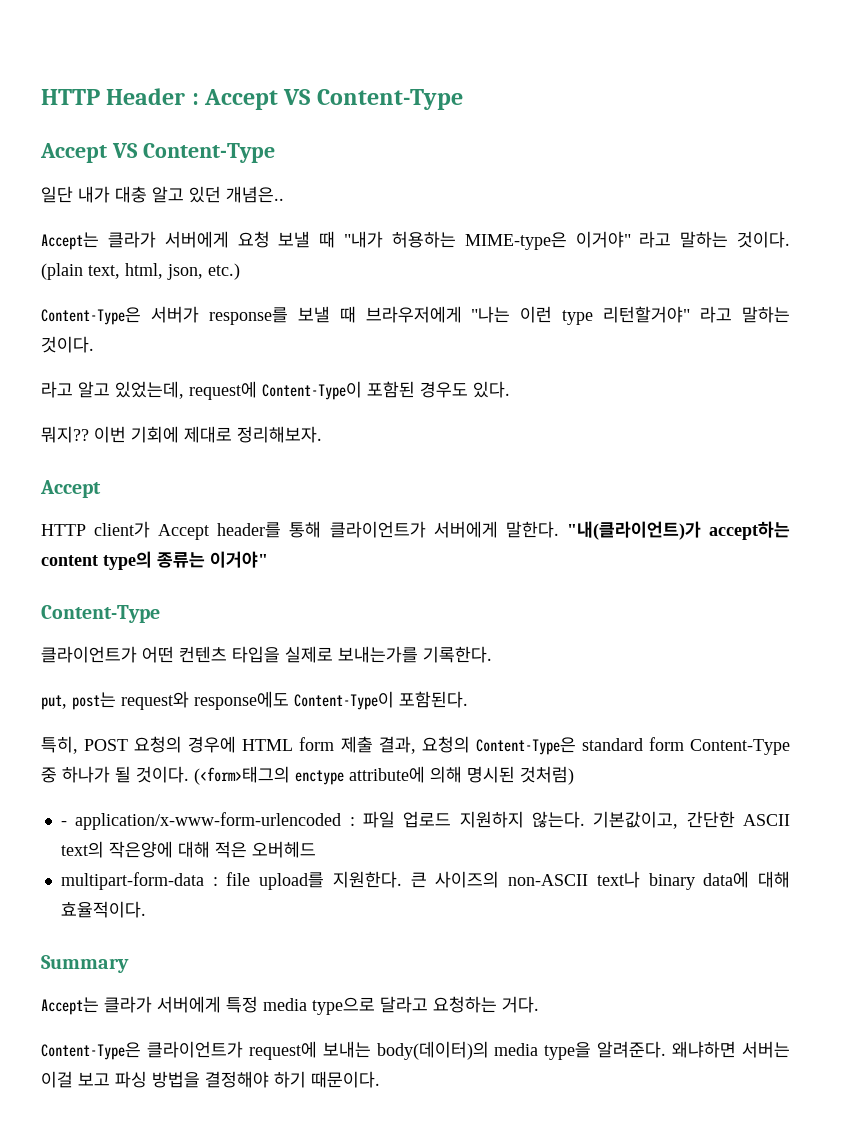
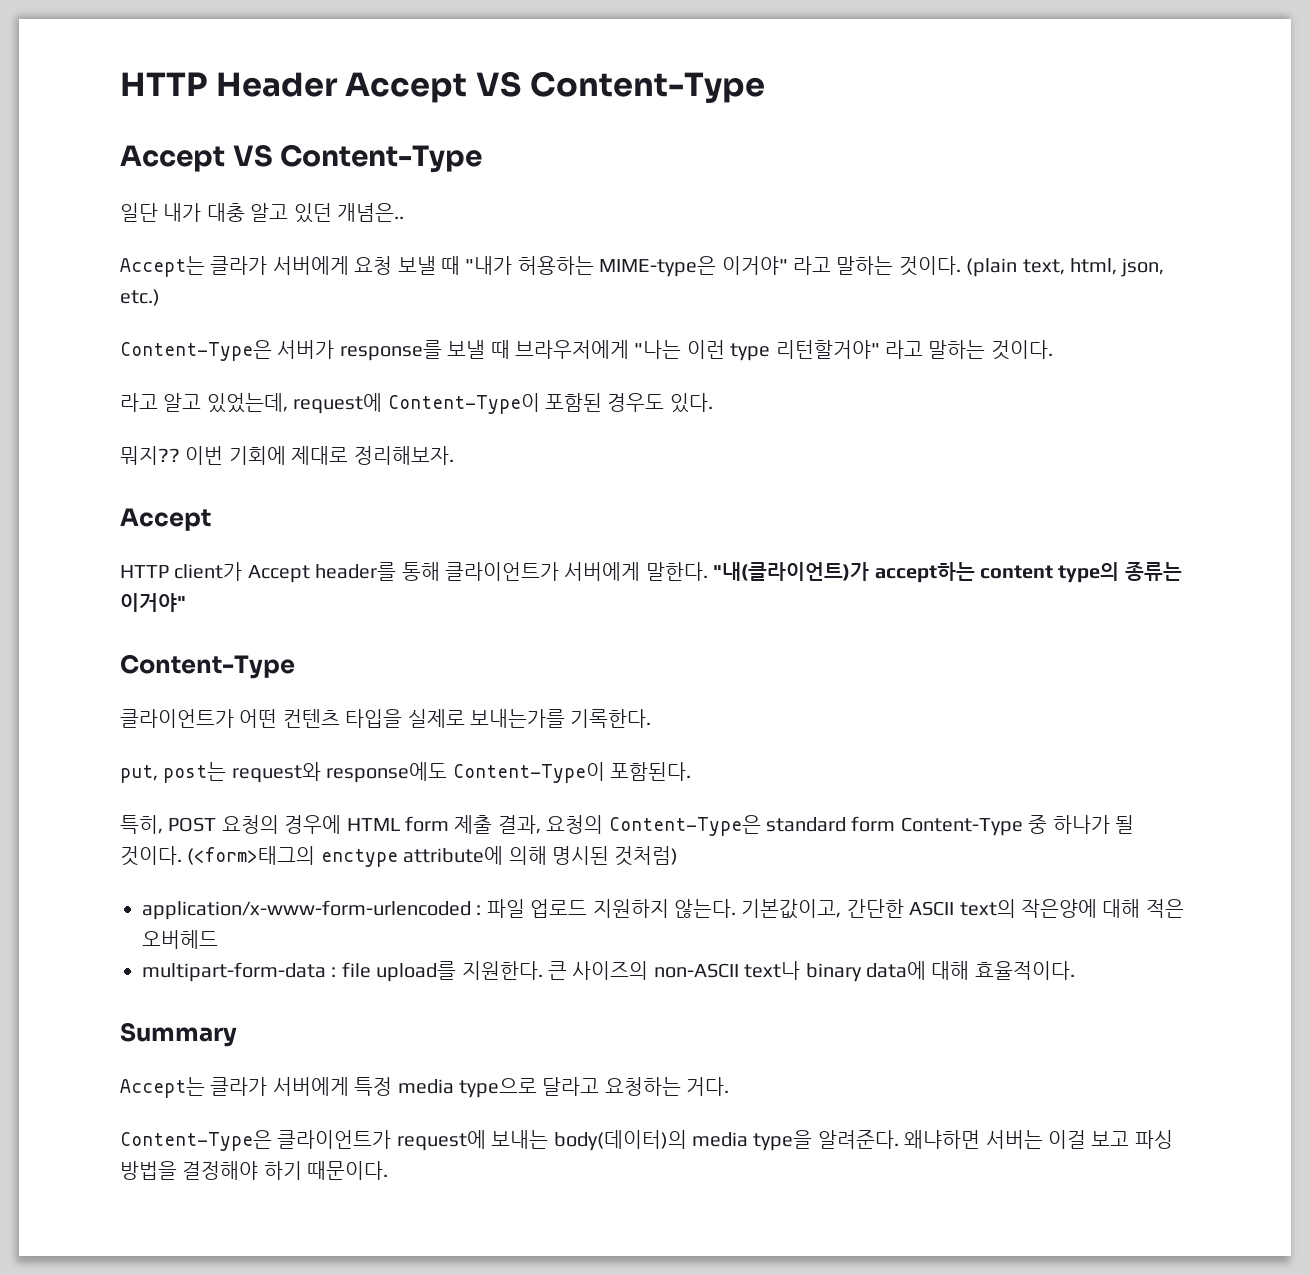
- HTTP Header : Accept VS Content-Type
+ HTTP Header Accept VS Content-Type
- - application/x-www-form-urlencoded : 파일 업로드 지원하지 않는다.
+ application/x-www-form-urlencoded : 파일 업로드 지원하지 않는다.

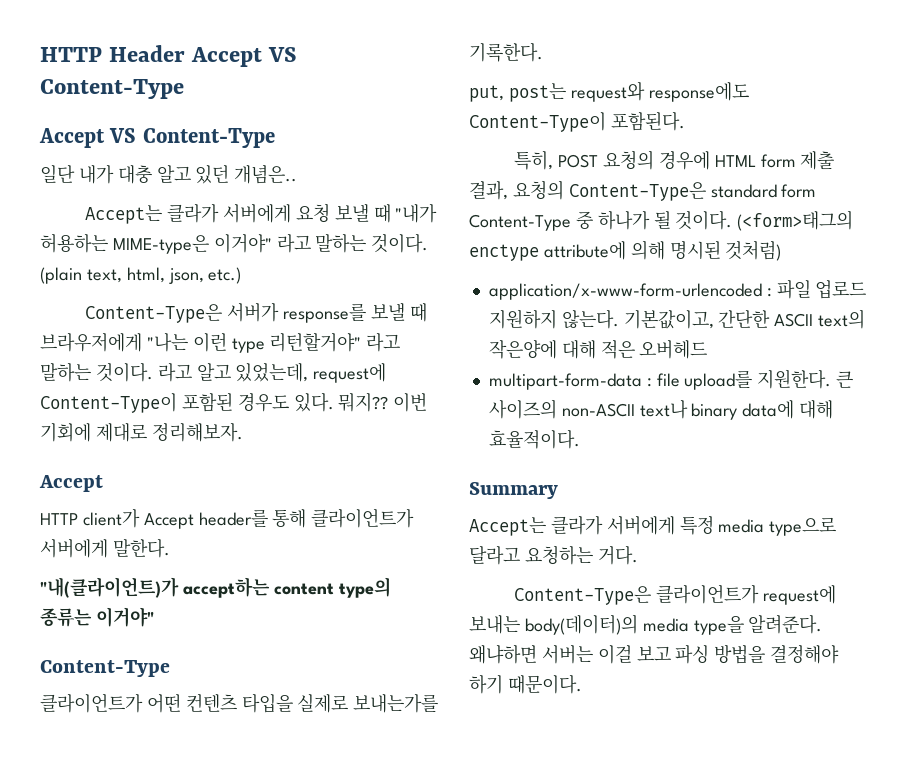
- Content-Type은 서버가 response를 보낼 때 브라우저에게 "나는 이런 type 리턴할거야" 라고 말하는 것이다.
- 라고 알고 있었는데, request에 Content-Type이 포함된 경우도 있다.
- 뭐지??
+ Content-Type은 서버가 response를 보낼 때 브라우저에게 "나는 이런 type 리턴할거야" 라고 말하는 것이다. 라고 알고 있었는데, request에 Content-Type이 포함된 경우도 있다. 뭐지??
- HTTP client가 Accept header를 통해 클라이언트가 서버에게 말한다. "내(클라이언트)가 accept하는 content type의 종류는 이거야"
+ HTTP client가 Accept header를 통해 클라이언트가 서버에게 말한다.
+ "내(클라이언트)가 accept하는 content type의 종류는 이거야"

